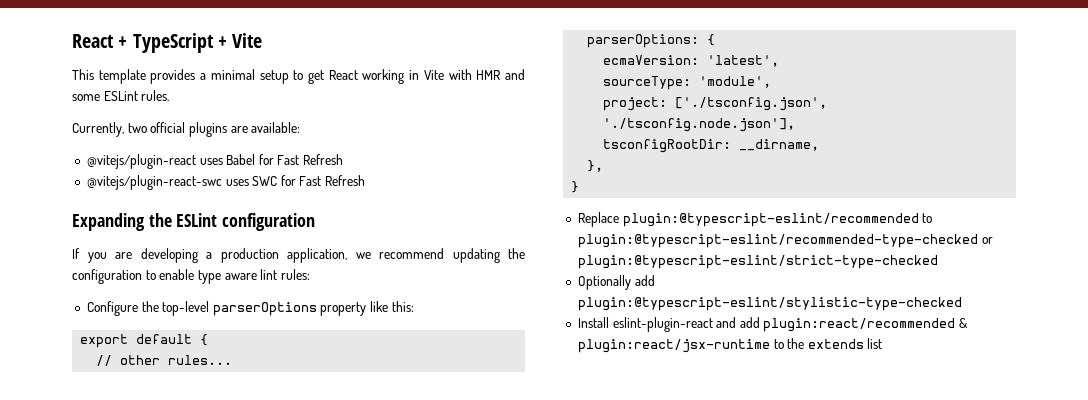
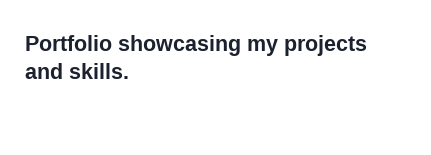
- React + TypeScript + Vite
- This template provides a minimal setup to get React working in Vite with HMR and some ESLint rules.
- Currently, two official plugins are available:
- @vitejs/plugin-react uses Babel for Fast Refresh
- @vitejs/plugin-react-swc uses SWC for Fast Refresh
- Expanding the ESLint configuration
- If you are developing a production application, we recommend updating the configuration to enable type aware lint rules:
- Configure the top-level parserOptions property like this:
- export default {
- // other rules...
- parserOptions: {
- ecmaVersion: 'latest',
- sourceType: 'module',
- project: ['./tsconfig.json', './tsconfig.node.json'],
- tsconfigRootDir: __dirname,
- },
- }
- Replace plugin:@typescript-eslint/recommended to plugin:@typescript-eslint/recommended-type-checked or plugin:@typescript-eslint/strict-type-checked
- Optionally add plugin:@typescript-eslint/stylistic-type-checked
- Install eslint-plugin-react and add plugin:react/recommended & plugin:react/jsx-runtime to the extends list
+ Portfolio showcasing my projects and skills.

